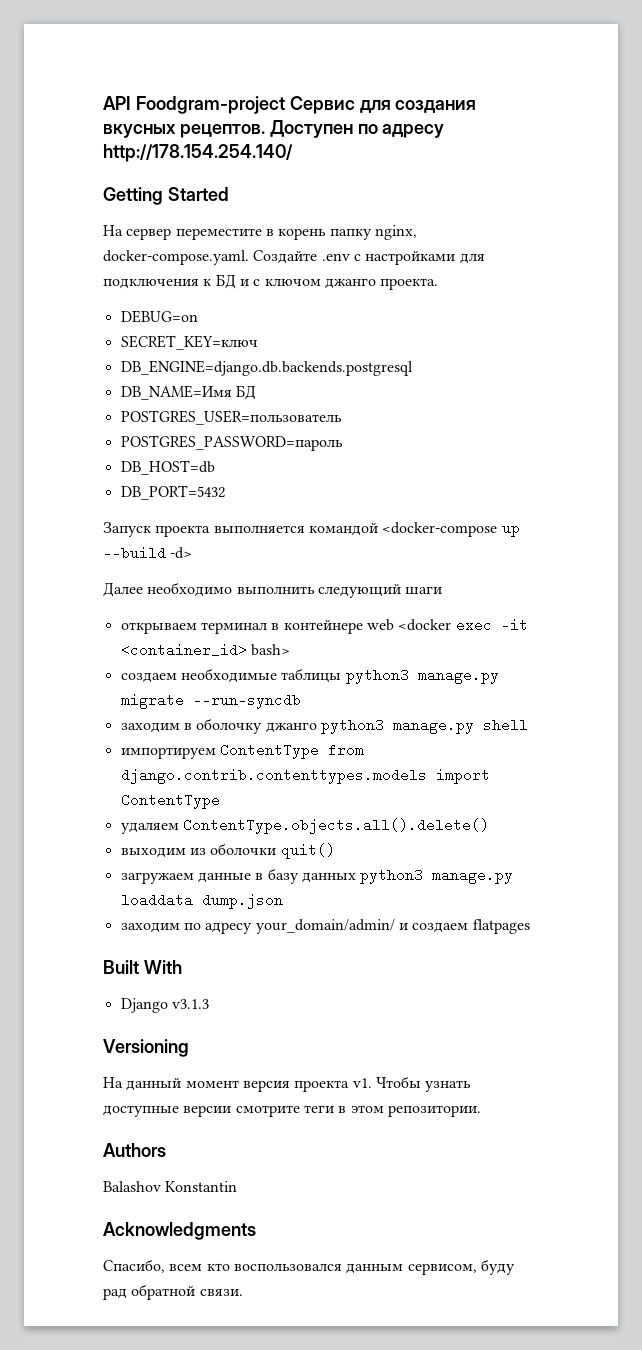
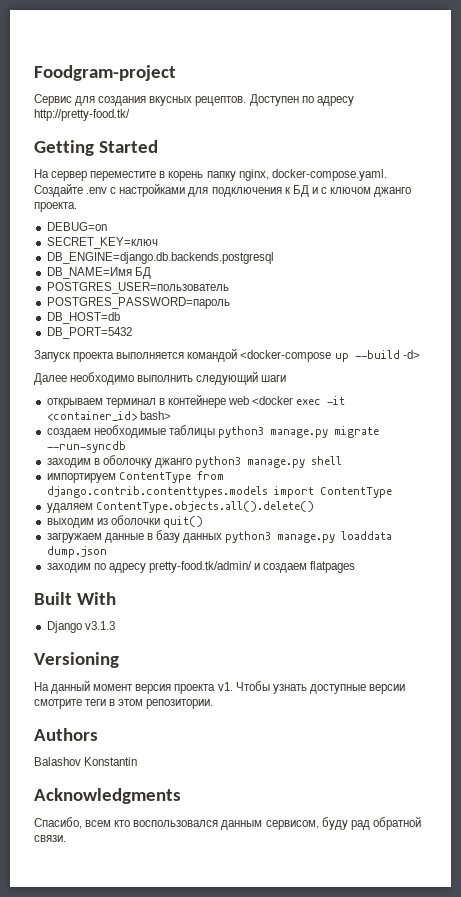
- API Foodgram-project Сервис для создания вкусных рецептов.
+ Foodgram-project
+ Сервис для создания вкусных рецептов.
- Доступен по адресу http://178.154.254.140/
+ Доступен по адресу http://pretty-food.tk/
- заходим по адресу your_domain/admin/ и создаем flatpages
+ заходим по адресу pretty-food.tk/admin/ и создаем flatpages

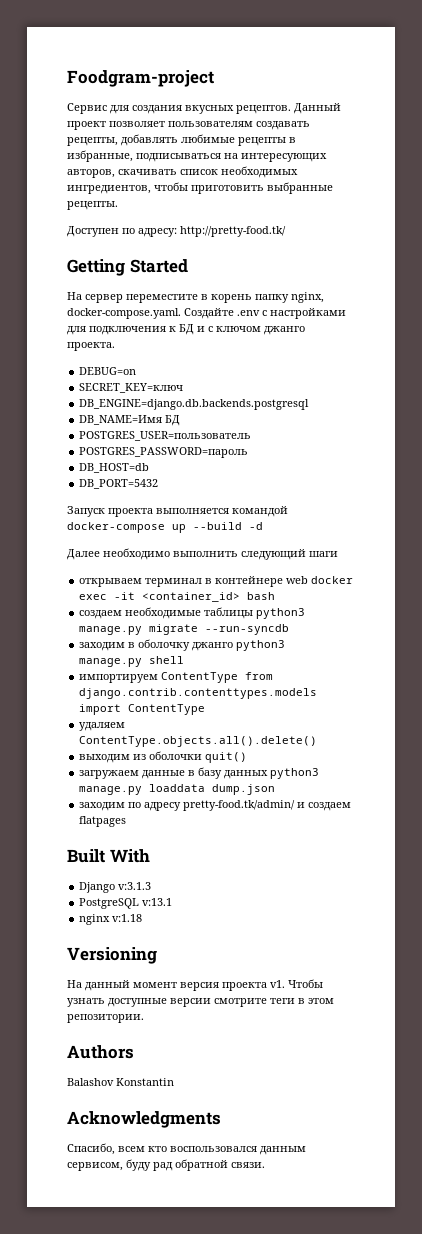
- Сервис для создания вкусных рецептов. Доступен по адресу http://pretty-food.tk/
+ Сервис для создания вкусных рецептов. Данный проект позволяет пользователям создавать рецепты, добавлять любимые рецепты в избранные, подписываться на интересующих авторов, скачивать список необходимых ингредиентов, чтобы приготовить выбранные рецепты.
+ Доступен по адресу: http://pretty-food.tk/
- Запуск проекта выполняется командой <docker-compose up --build -d>
+ Запуск проекта выполняется командой docker-compose up --build -d
- открываем терминал в контейнере web <docker exec -it <container_id> bash>
+ открываем терминал в контейнере web docker exec -it <container_id> bash
- Django v3.1.3
+ Django v:3.1.3
+ PostgreSQL v:13.1
+ nginx v:1.18

